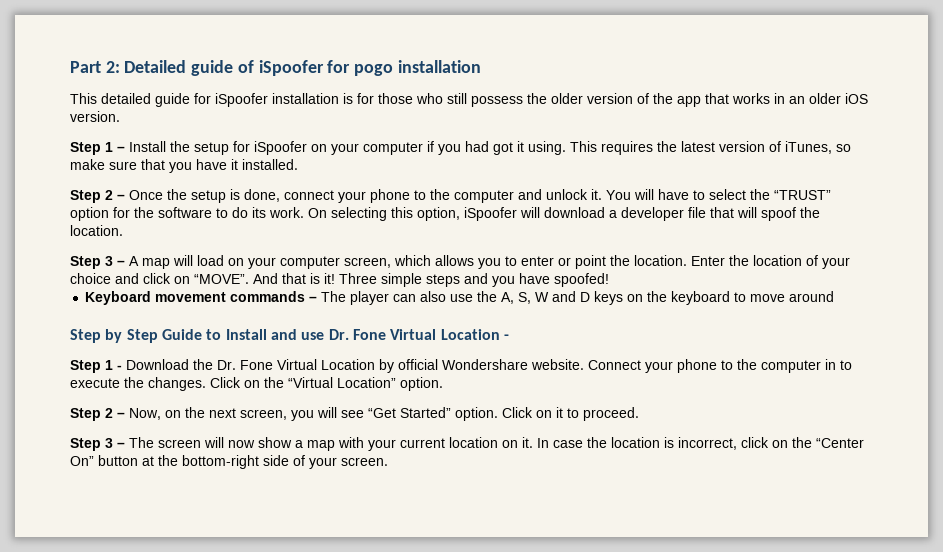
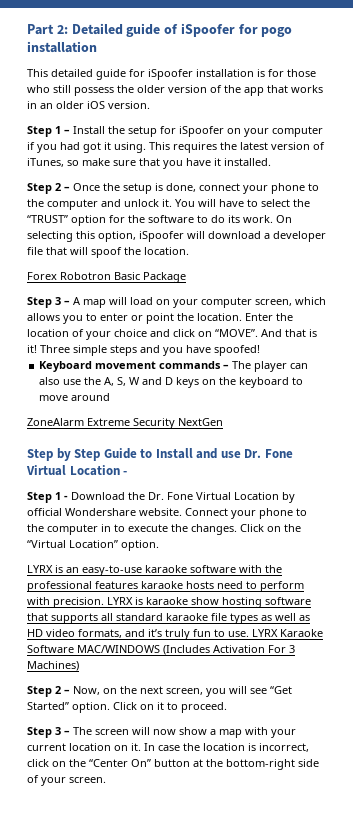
+ Forex Robotron Basic Package
+ ZoneAlarm Extreme Security NextGen
+ LYRX is an easy-to-use karaoke software with the professional features karaoke hosts need to perform with precision. LYRX is karaoke show hosting software that supports all standard karaoke file types as well as HD video formats, and it’s truly fun to use. LYRX Karaoke Software MAC/WINDOWS (Includes Activation For 3 Machines)

